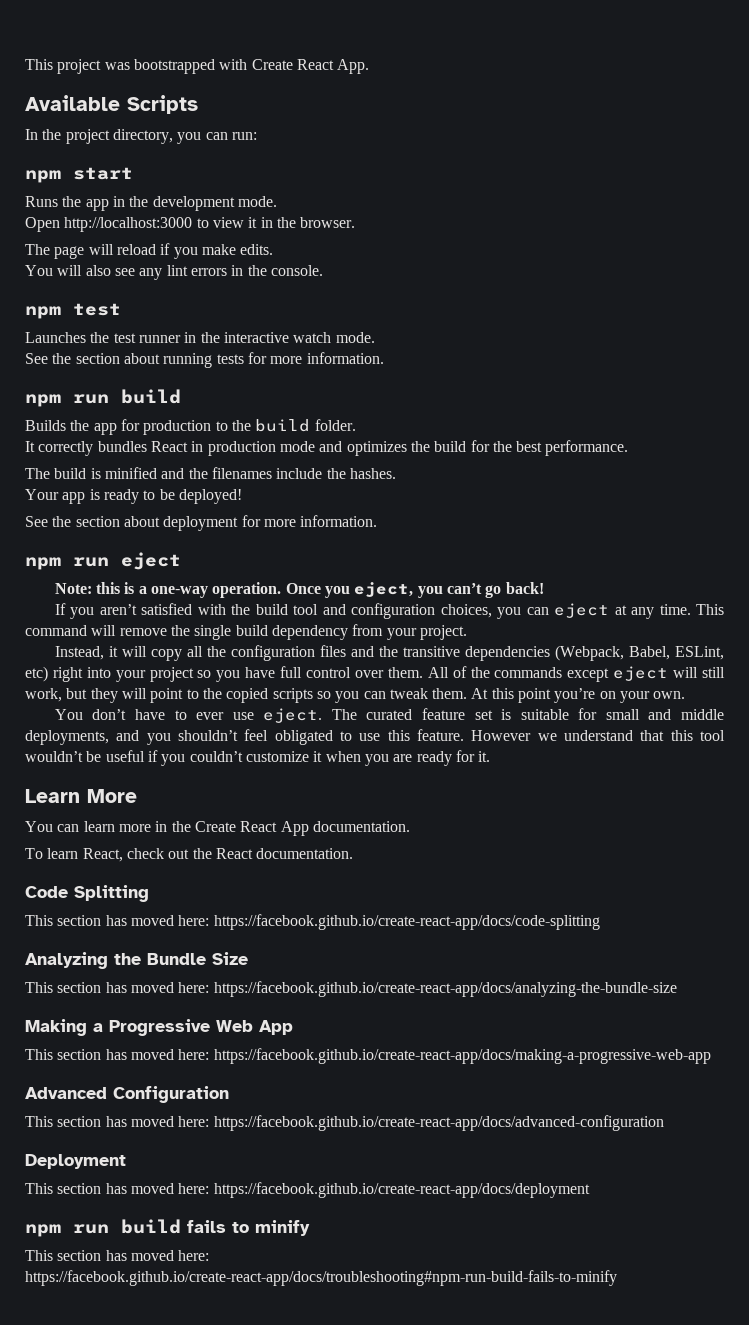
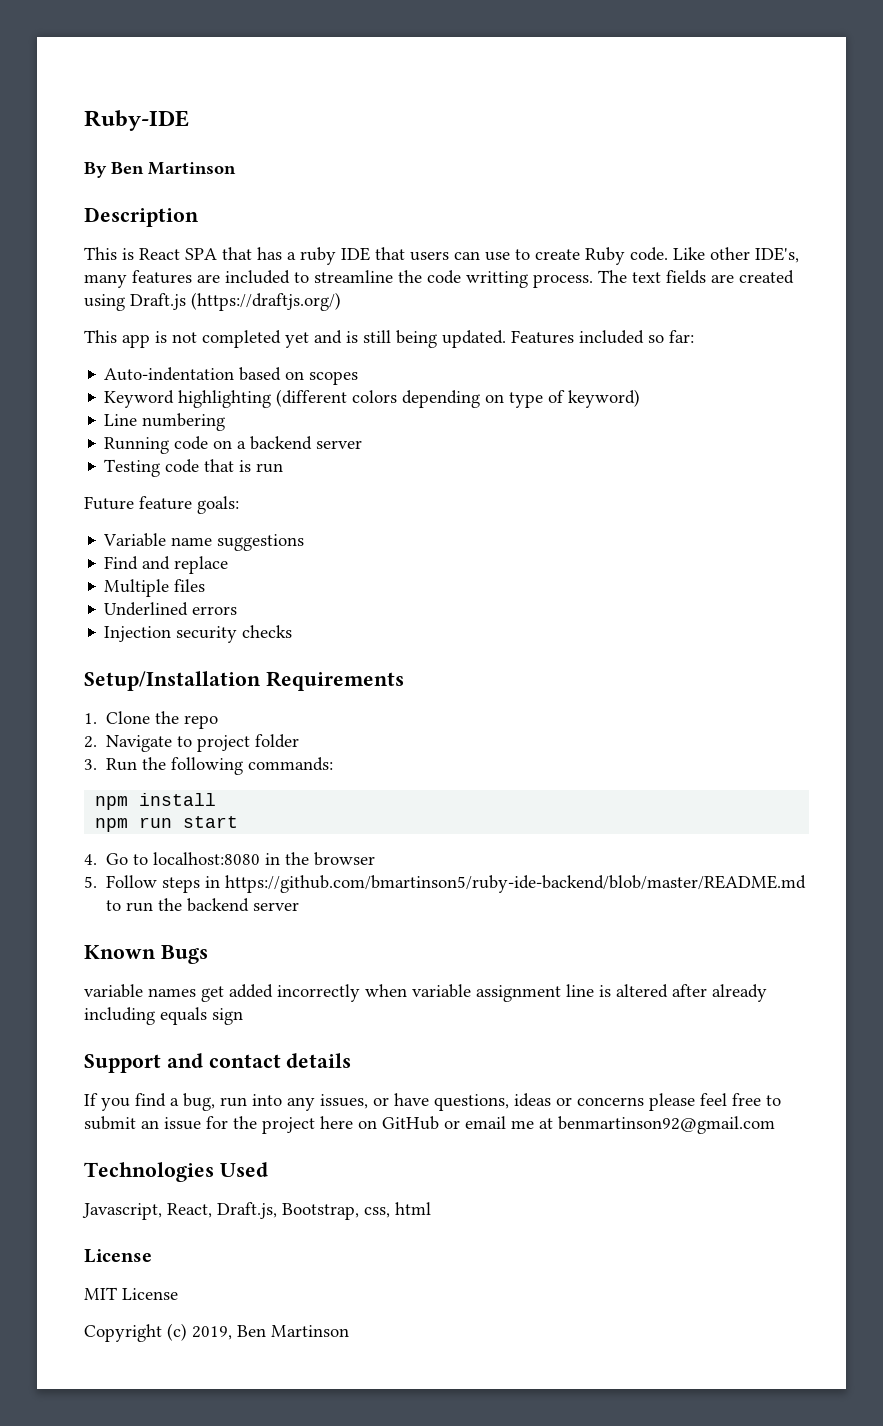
- This project was bootstrapped with Create React App.
- Available Scripts
- In the project directory, you can run:
- npm start
- Runs the app in the development mode.
- Open http://localhost:3000 to view it in the browser.
- The page will reload if you make edits.
- You will also see any lint errors in the console.
- npm test
- Launches the test runner in the interactive watch mode.
- See the section about running tests for more information.
- npm run build
- Builds the app for production to the build folder.
- It correctly bundles React in production mode and optimizes the build for the best performance.
- The build is minified and the filenames include the hashes.
- Your app is ready to be deployed!
- See the section about deployment for more information.
- npm run eject
- Note: this is a one-way operation. Once you eject, you can’t go back!
- If you aren’t satisfied with the build tool and configuration choices, you can eject at any time. This command will remove the single build dependency from your project.
- Instead, it will copy all the configuration files and the transitive dependencies (Webpack, Babel, ESLint, etc) right into your project so you have full control over them. All of the commands except eject will still work, but they will point to the copied scripts so you can tweak them. At this point you’re on your own.
- You don’t have to ever use eject. The curated feature set is suitable for small and middle deployments, and you shouldn’t feel obligated to use this feature. However we understand that this tool wouldn’t be useful if you couldn’t customize it when you are ready for it.
- Learn More
- You can learn more in the Create React App documentation.
- To learn React, check out the React documentation.
- Code Splitting
- This section has moved here: https://facebook.github.io/create-react-app/docs/code-splitting
- Analyzing the Bundle Size
- This section has moved here: https://facebook.github.io/create-react-app/docs/analyzing-the-bundle-size
- Making a Progressive Web App
- This section has moved here: https://facebook.github.io/create-react-app/docs/making-a-progressive-web-app
- Advanced Configuration
- This section has moved here: https://facebook.github.io/create-react-app/docs/advanced-configuration
- Deployment
- This section has moved here: https://facebook.github.io/create-react-app/docs/deployment
- npm run build fails to minify
- This section has moved here: https://facebook.github.io/create-react-app/docs/troubleshooting#npm-run-build-fails-to-minify
+ Ruby-IDE
+ By Ben Martinson
+ Description
+ This is React SPA that has a ruby IDE that users can use to create Ruby code. Like other IDE's, many features are included to streamline the code writting process. The text fields are created using Draft.js (https://draftjs.org/)
+ This app is not completed yet and is still being updated. Features included so far:
+ Auto-indentation based on scopes
+ Keyword highlighting (different colors depending on type of keyword)
+ Line numbering
+ Running code on a backend server
+ Testing code that is run
+ Future feature goals:
+ Variable name suggestions
+ Find and replace
+ Multiple files
+ Underlined errors
+ Injection security checks
+ Setup/Installation Requirements
+ 1. Clone the repo
+ 2. Navigate to project folder
+ 3. Run the following commands:
+ npm install
+ npm run start
+ 4. Go to localhost:8080 in the browser
+ 5. Follow steps in https://github.com/bmartinson5/ruby-ide-backend/blob/master/README.md to run the backend server
+ Known Bugs
+ variable names get added incorrectly when variable assignment line is altered after already including equals sign
+ Support and contact details
+ If you find a bug, run into any issues, or have questions, ideas or concerns please feel free to submit an issue for the project here on GitHub or email me at benmartinson92@gmail.com
+ Technologies Used
+ Javascript, React, Draft.js, Bootstrap, css, html
+ License
+ MIT License
+ Copyright (c) 2019, Ben Martinson

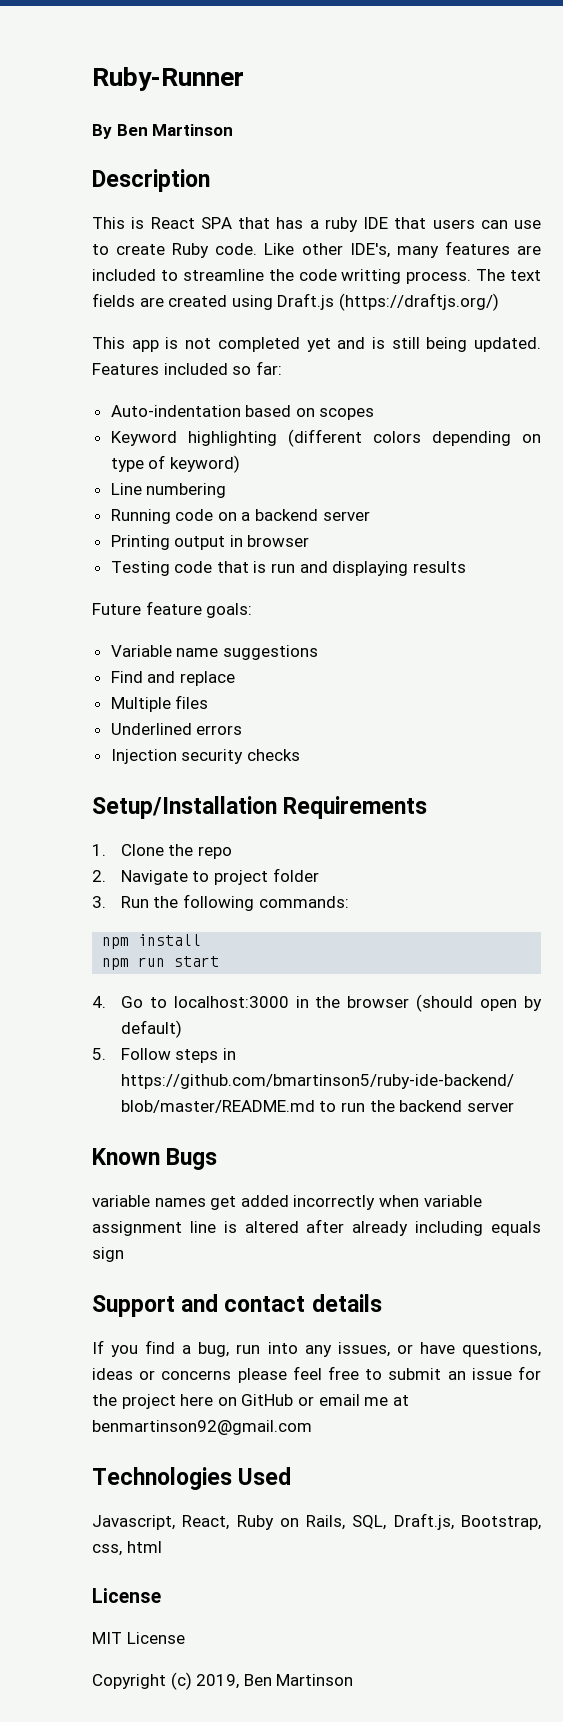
- Ruby-IDE
+ Ruby-Runner
+ Printing output in browser
- Testing code that is run
+ Testing code that is run and displaying results
- 4. Go to localhost:8080 in the browser
+ 4. Go to localhost:3000 in the browser (should open by default)
- Javascript, React, Draft.js, Bootstrap, css, html
+ Javascript, React, Ruby on Rails, SQL, Draft.js, Bootstrap, css, html

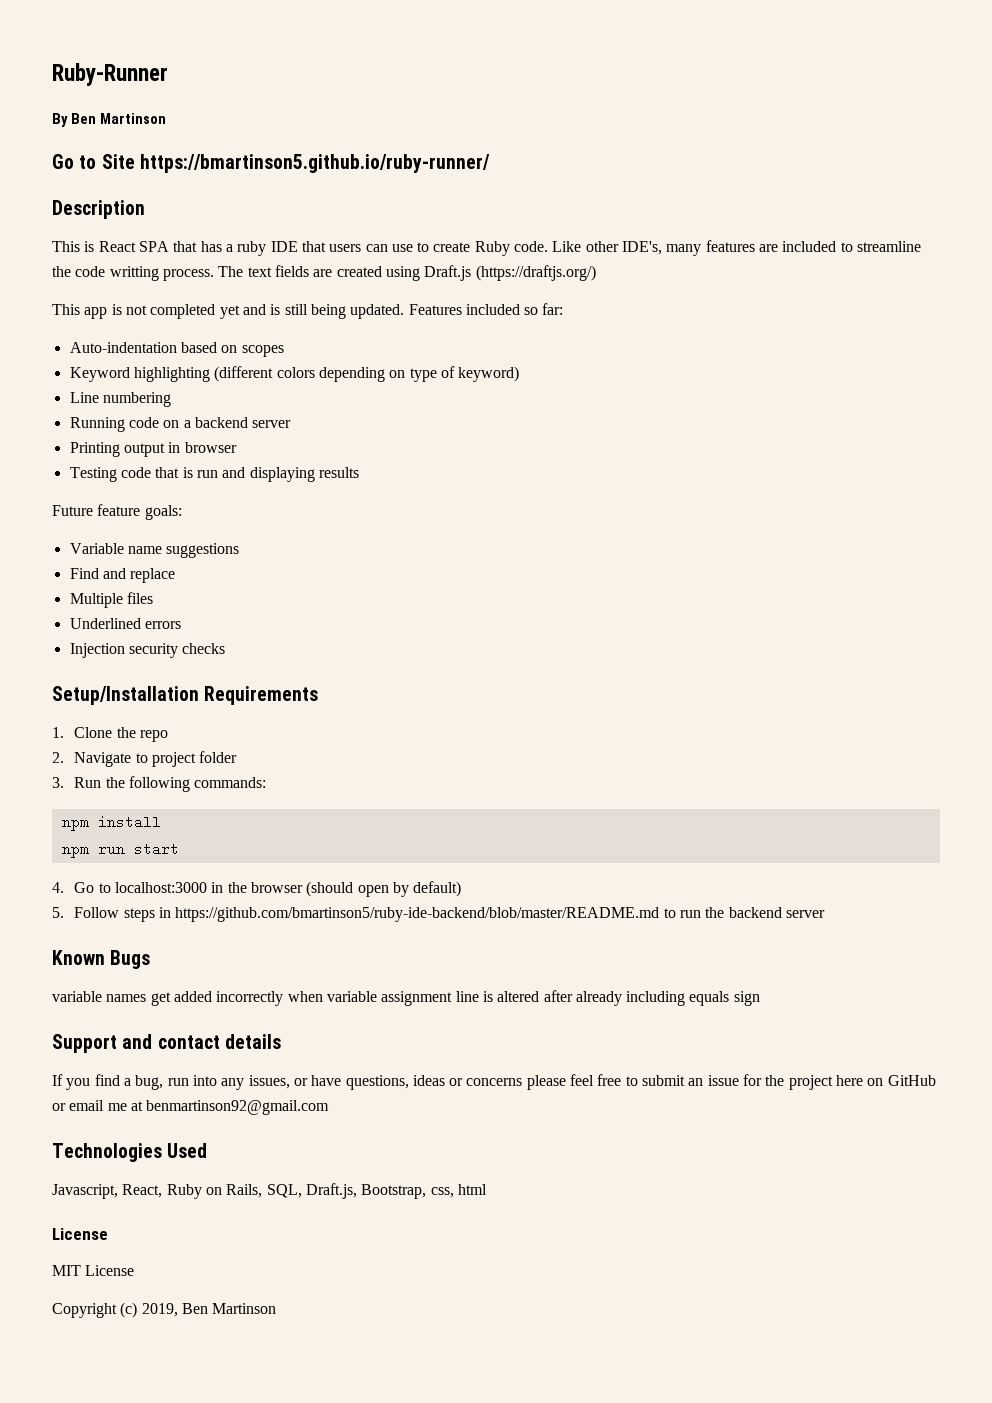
+ Go to Site https://bmartinson5.github.io/ruby-runner/

